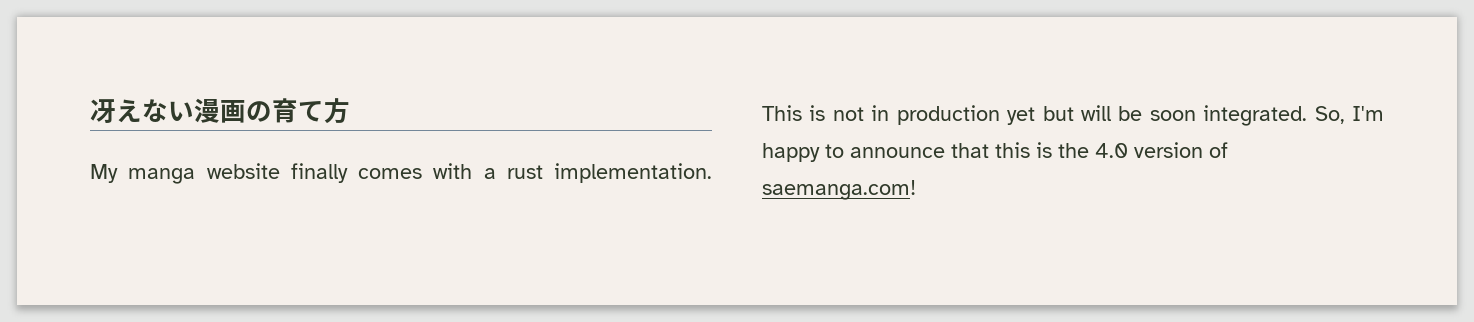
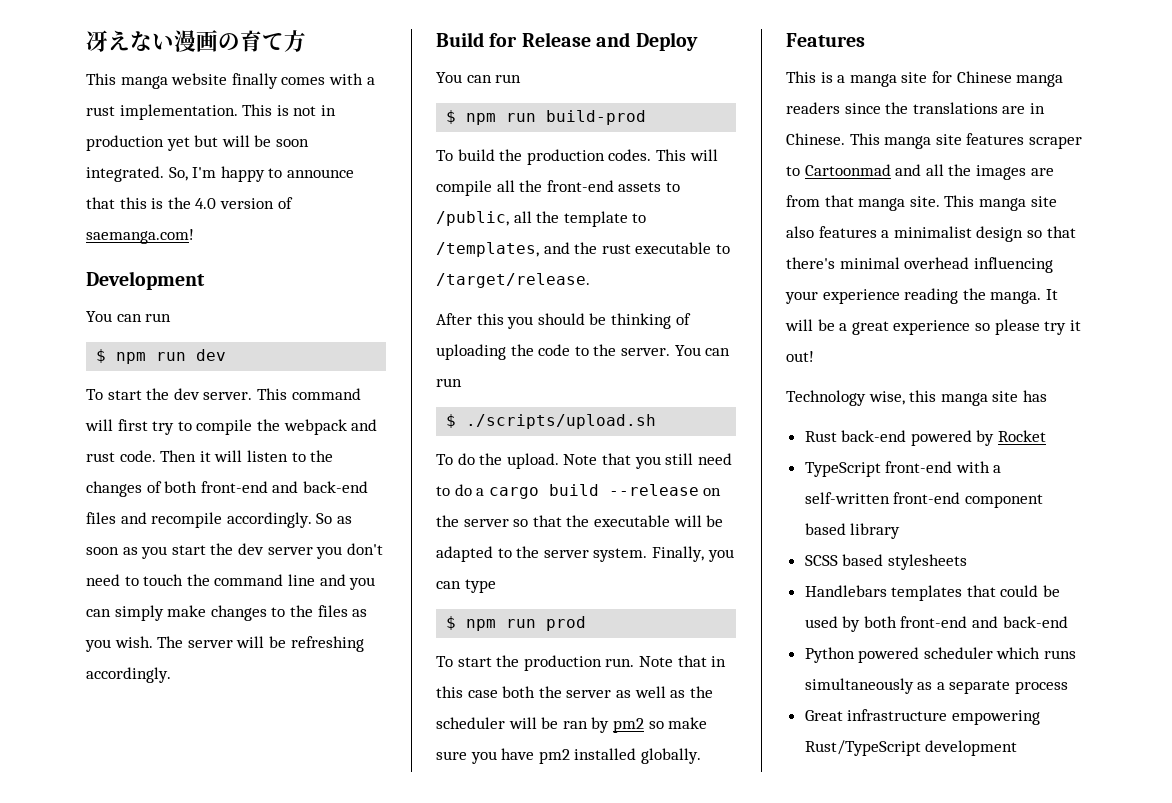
- My manga website finally comes with a rust implementation.
+ This manga website finally comes with a rust implementation.
+ Development
+ You can run
+ $ npm run dev
+ To start the dev server. This command will first try to compile the webpack and rust code. Then it will listen to the changes of both front-end and back-end files and recompile accordingly. So as soon as you start the dev server you don't need to touch the command line and you can simply make changes to the files as you wish. The server will be refreshing accordingly.
+ Build for Release and Deploy
+ You can run
+ $ npm run build-prod
+ To build the production codes. This will compile all the front-end assets to /public, all the template to /templates, and the rust executable to /target/release.
+ After this you should be thinking of uploading the code to the server. You can run
+ $ ./scripts/upload.sh
+ To do the upload. Note that you still need to do a cargo build --release on the server so that the executable will be adapted to the server system. Finally, you can type
+ $ npm run prod
+ To start the production run. Note that in this case both the server as well as the scheduler will be ran by pm2 so make sure you have pm2 installed globally.
+ Features
+ This is a manga site for Chinese manga readers since the translations are in Chinese. This manga site features scraper to Cartoonmad and all the images are from that manga site. This manga site also features a minimalist design so that there's minimal overhead influencing your experience reading the manga. It will be a great experience so please try it out!
+ Technology wise, this manga site has
+ Rust back-end powered by Rocket
+ TypeScript front-end with a self-written front-end component based library
+ SCSS based stylesheets
+ Handlebars templates that could be used by both front-end and back-end
+ Python powered scheduler which runs simultaneously as a separate process
+ Great infrastructure empowering Rust/TypeScript development

